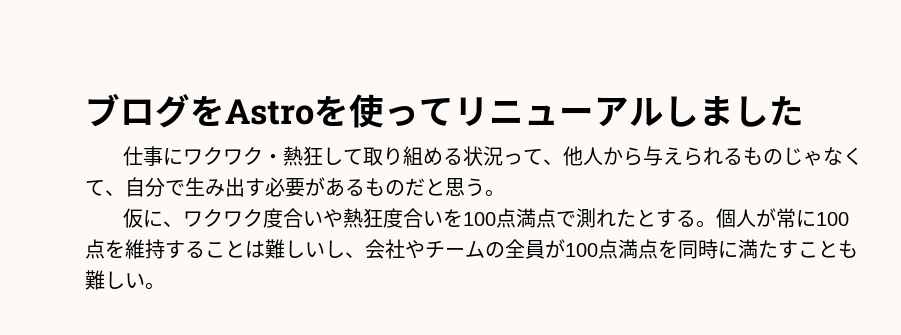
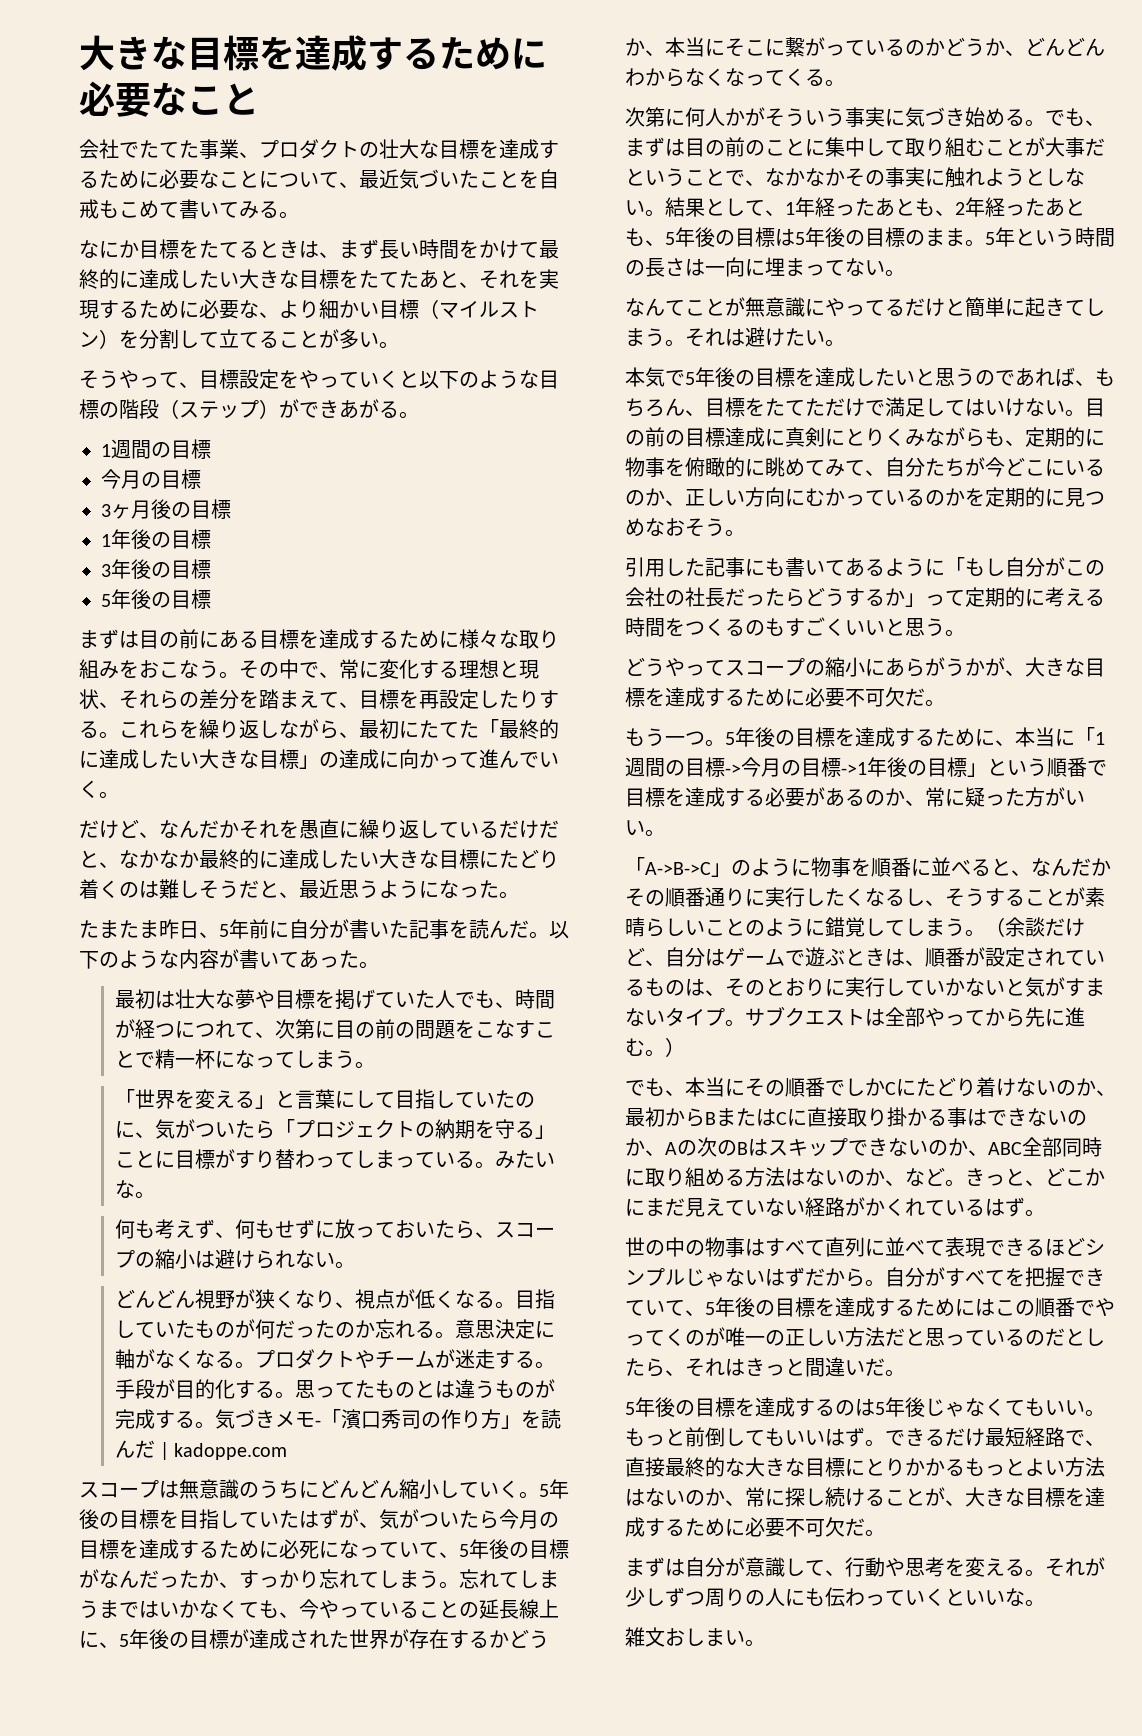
- ブログをAstroを使ってリニューアルしました
- 仕事にワクワク・熱狂して取り組める状況って、他人から与えられるものじゃなくて、自分で生み出す必要があるものだと思う。
- 仮に、ワクワク度合いや熱狂度合いを100点満点で測れたとする。個人が常に100点を維持することは難しいし、会社やチームの全員が100点満点を同時に満たすことも難しい。
+ 大きな目標を達成するために必要なこと
+ 会社でたてた事業、プロダクトの壮大な目標を達成するために必要なことについて、最近気づいたことを自戒もこめて書いてみる。
+ なにか目標をたてるときは、まず長い時間をかけて最終的に達成したい大きな目標をたてたあと、それを実現するために必要な、より細かい目標（マイルストン）を分割して立てることが多い。
+ そうやって、目標設定をやっていくと以下のような目標の階段（ステップ）ができあがる。
+ 1週間の目標
+ 今月の目標
+ 3ヶ月後の目標
+ 1年後の目標
+ 3年後の目標
+ 5年後の目標
+ まずは目の前にある目標を達成するために様々な取り組みをおこなう。その中で、常に変化する理想と現状、それらの差分を踏まえて、目標を再設定したりする。これらを繰り返しながら、最初にたてた「最終的に達成したい大きな目標」の達成に向かって進んでいく。
+ だけど、なんだかそれを愚直に繰り返しているだけだと、なかなか最終的に達成したい大きな目標にたどり着くのは難しそうだと、最近思うようになった。
+ たまたま昨日、5年前に自分が書いた記事を読んだ。以下のような内容が書いてあった。
+ 最初は壮大な夢や目標を掲げていた人でも、時間が経つにつれて、次第に目の前の問題をこなすことで精一杯になってしまう。
+ 「世界を変える」と言葉にして目指していたのに、気がついたら「プロジェクトの納期を守る」ことに目標がすり替わってしまっている。みたいな。
+ 何も考えず、何もせずに放っておいたら、スコープの縮小は避けられない。
+ どんどん視野が狭くなり、視点が低くなる。目指していたものが何だったのか忘れる。意思決定に軸がなくなる。プロダクトやチームが迷走する。手段が目的化する。思ってたものとは違うものが完成する。気づきメモ-「濱口秀司の作り方」を読んだ | kadoppe.com
+ スコープは無意識のうちにどんどん縮小していく。5年後の目標を目指していたはずが、気がついたら今月の目標を達成するために必死になっていて、5年後の目標がなんだったか、すっかり忘れてしまう。忘れてしまうまではいかなくても、今やっていることの延長線上に、5年後の目標が達成された世界が存在するかどうか、本当にそこに繋がっているのかどうか、どんどんわからなくなってくる。
+ 次第に何人かがそういう事実に気づき始める。でも、まずは目の前のことに集中して取り組むことが大事だということで、なかなかその事実に触れようとしない。結果として、1年経ったあとも、2年経ったあとも、5年後の目標は5年後の目標のまま。5年という時間の長さは一向に埋まってない。
+ なんてことが無意識にやってるだけと簡単に起きてしまう。それは避けたい。
+ 本気で5年後の目標を達成したいと思うのであれば、もちろん、目標をたてただけで満足してはいけない。目の前の目標達成に真剣にとりくみながらも、定期的に物事を俯瞰的に眺めてみて、自分たちが今どこにいるのか、正しい方向にむかっているのかを定期的に見つめなおそう。
+ 引用した記事にも書いてあるように「もし自分がこの会社の社長だったらどうするか」って定期的に考える時間をつくるのもすごくいいと思う。
+ どうやってスコープの縮小にあらがうかが、大きな目標を達成するために必要不可欠だ。
+ もう一つ。5年後の目標を達成するために、本当に「1週間の目標->今月の目標->1年後の目標」という順番で目標を達成する必要があるのか、常に疑った方がいい。
+ 「A->B->C」のように物事を順番に並べると、なんだかその順番通りに実行したくなるし、そうすることが素晴らしいことのように錯覚してしまう。（余談だけど、自分はゲームで遊ぶときは、順番が設定されているものは、そのとおりに実行していかないと気がすまないタイプ。サブクエストは全部やってから先に進む。）
+ でも、本当にその順番でしかCにたどり着けないのか、最初からBまたはCに直接取り掛かる事はできないのか、Aの次のBはスキップできないのか、ABC全部同時に取り組める方法はないのか、など。きっと、どこかにまだ見えていない経路がかくれているはず。
+ 世の中の物事はすべて直列に並べて表現できるほどシンプルじゃないはずだから。自分がすべてを把握できていて、5年後の目標を達成するためにはこの順番でやってくのが唯一の正しい方法だと思っているのだとしたら、それはきっと間違いだ。
+ 5年後の目標を達成するのは5年後じゃなくてもいい。もっと前倒してもいいはず。できるだけ最短経路で、直接最終的な大きな目標にとりかかるもっとよい方法はないのか、常に探し続けることが、大きな目標を達成するために必要不可欠だ。
+ まずは自分が意識して、行動や思考を変える。それが少しずつ周りの人にも伝わっていくといいな。
+ 雑文おしまい。

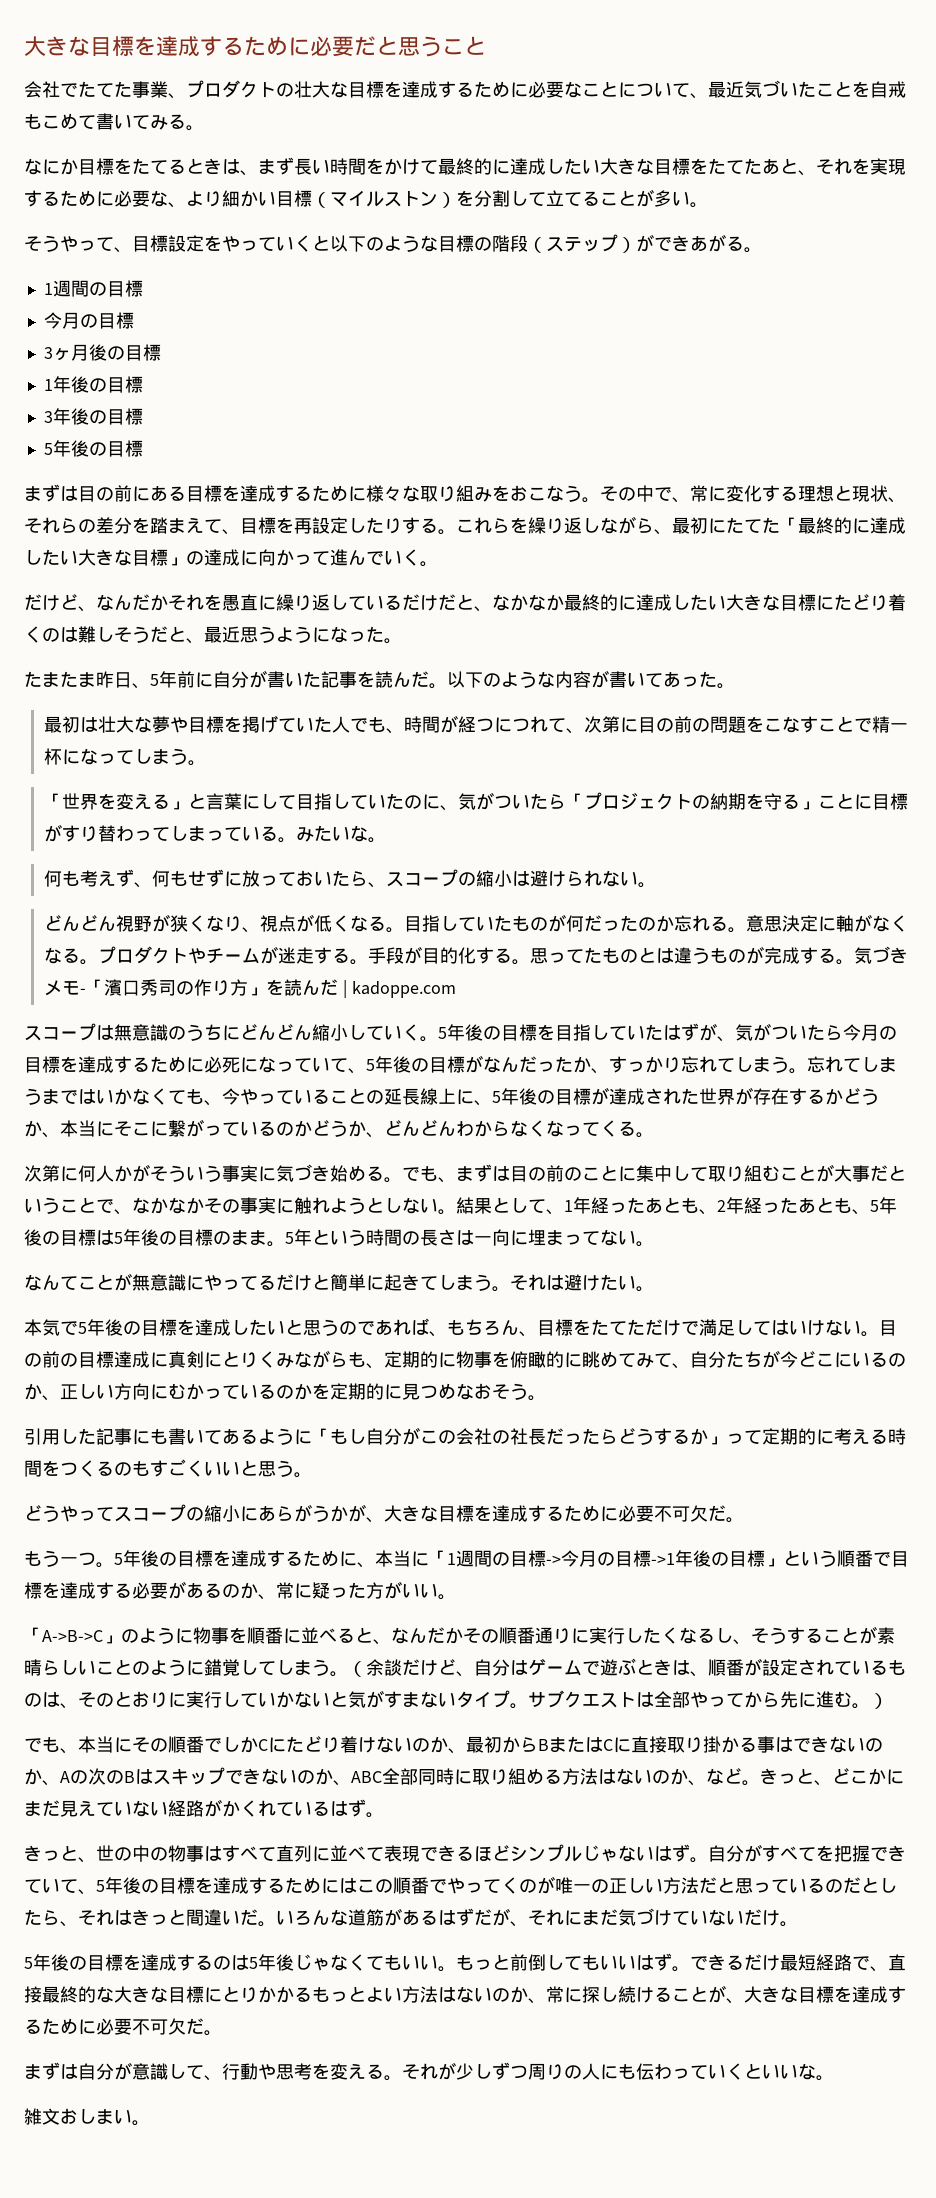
- 大きな目標を達成するために必要なこと
+ 大きな目標を達成するために必要だと思うこと
- 世の中の物事はすべて直列に並べて表現できるほどシンプルじゃないはずだから。
+ きっと、世の中の物事はすべて直列に並べて表現できるほどシンプルじゃないはず。
+ いろんな道筋があるはずだが、それにまだ気づけていないだけ。

